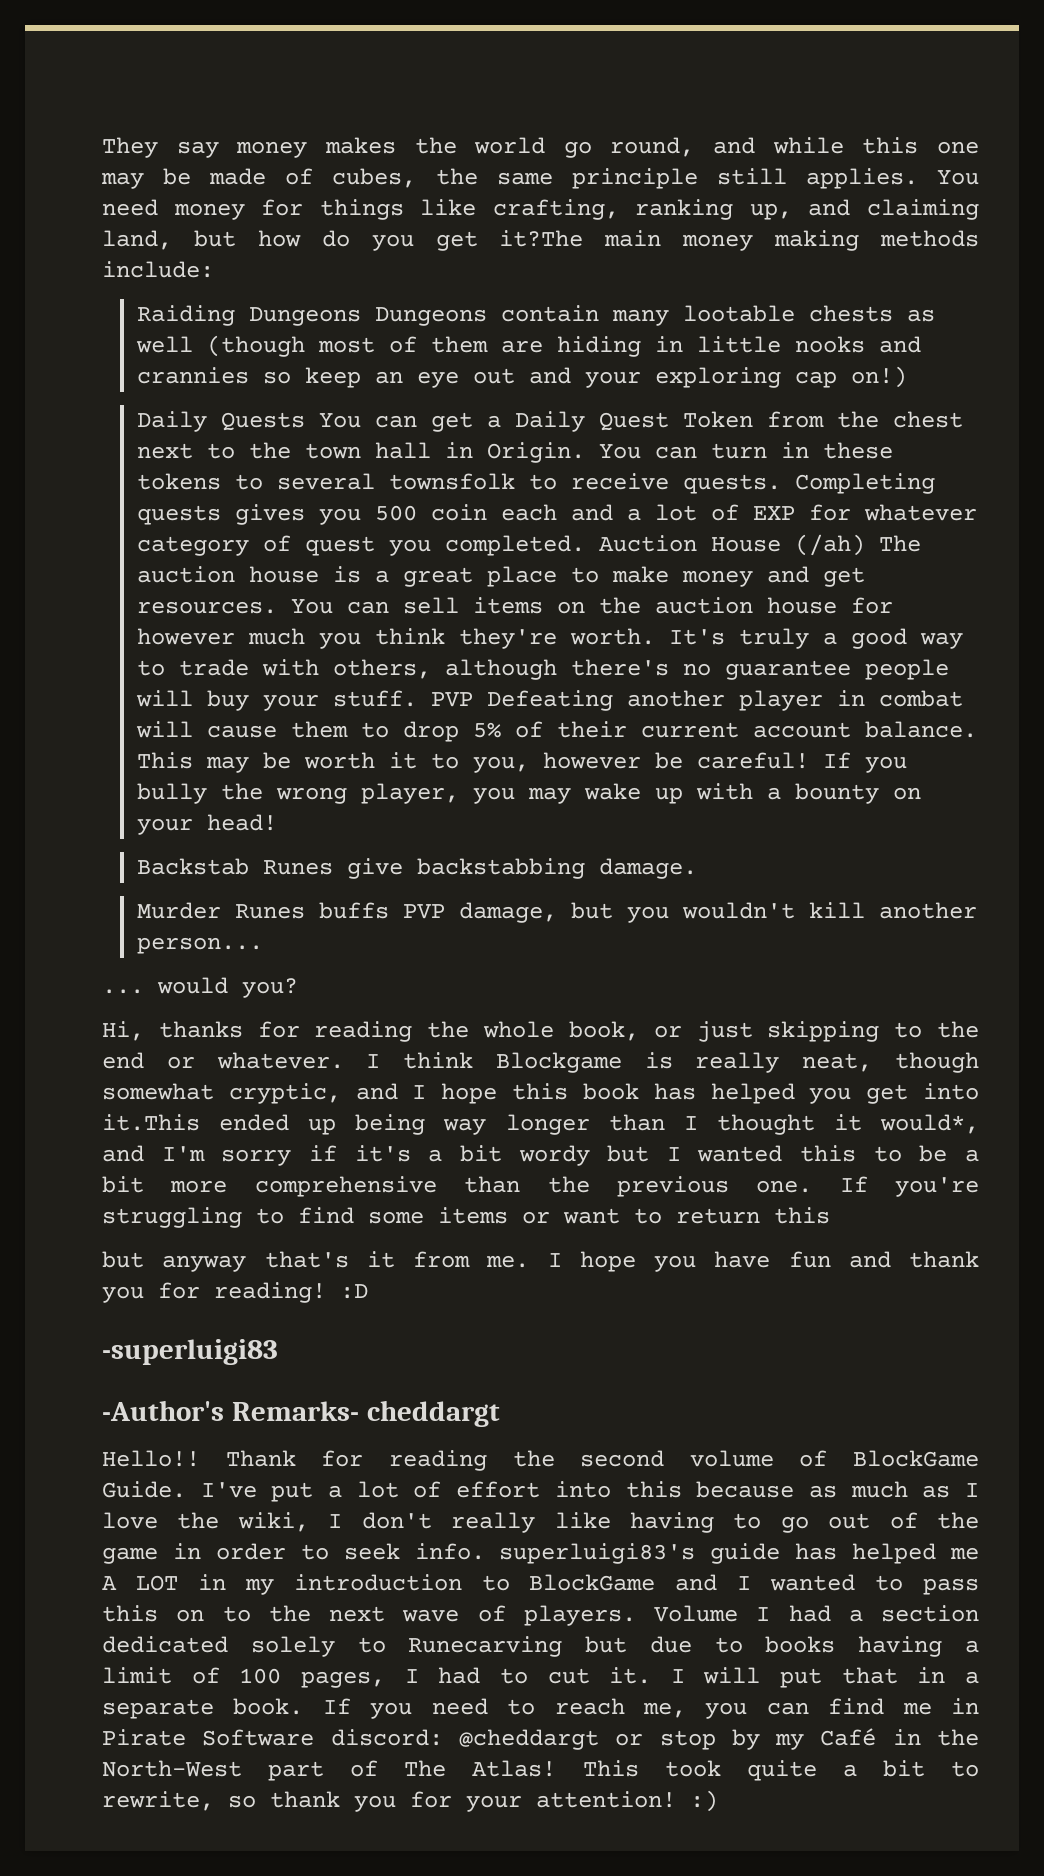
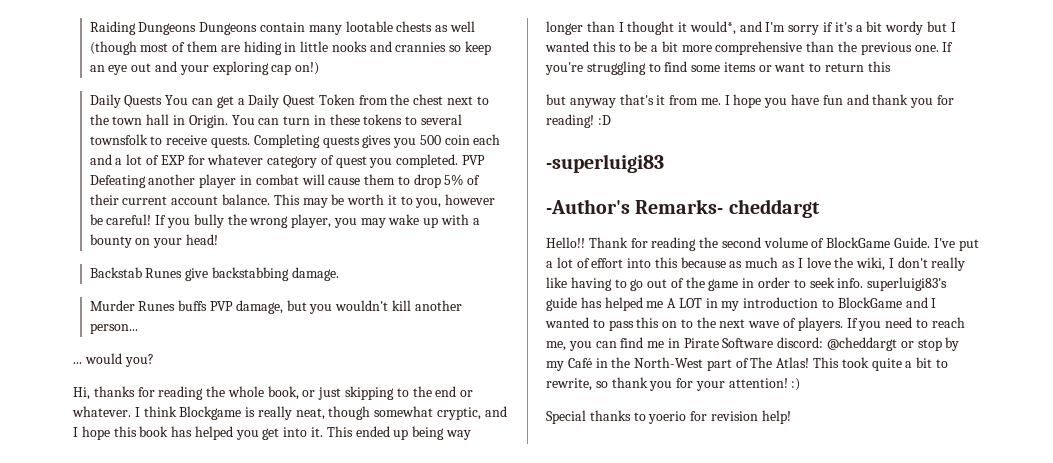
- They say money makes the world go round, and while this one may be made of cubes, the same principle still applies. You need money for things like crafting, ranking up, and claiming land, but how do you get it?The main money making methods include:
- Auction House (/ah) The auction house is a great place to make money and get resources. You can sell items on the auction house for however much you think they're worth. It's truly a good way to trade with others, although there's no guarantee people will buy your stuff.
- I think Blockgame is really neat, though somewhat cryptic, and I hope this book has helped you get into it.This ended up being way longer than I thought it would*, and I'm sorry if it's a bit wordy but I wanted this to be a bit more comprehensive than the previous one.
+ I think Blockgame is really neat, though somewhat cryptic, and I hope this book has helped you get into it. This ended up being way longer than I thought it would*, and I'm sorry if it's a bit wordy but I wanted this to be a bit more comprehensive than the previous one.
- Volume I had a section dedicated solely to Runecarving but due to books having a limit of 100 pages, I had to cut it. I will put that in a separate book.
+ Special thanks to yoerio for revision help!

